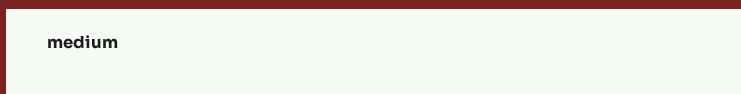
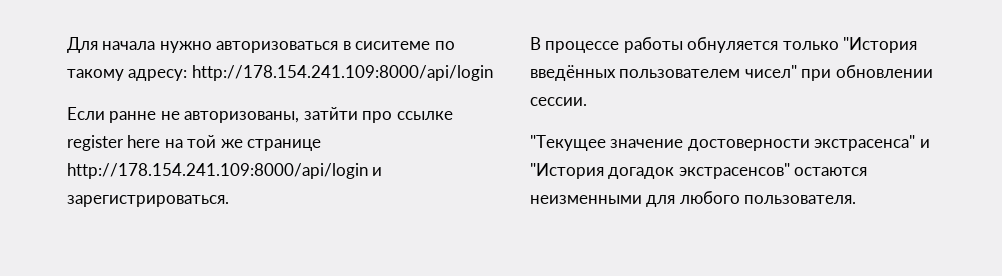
- medium
+ Для начала нужно авторизоваться в сиситеме по такому адресу: http://178.154.241.109:8000/api/login
+ Если ранне не авторизованы, затйти про ссылке register here на той же странице http://178.154.241.109:8000/api/login и зарегистрироваться.
+ В процессе работы обнуляется только "История введённых пользователем чисел" при обновлении сессии.
+ "Текущее значение достоверности экстрасенса" и "История догадок экстрасенсов" остаются неизменными для любого пользователя.

